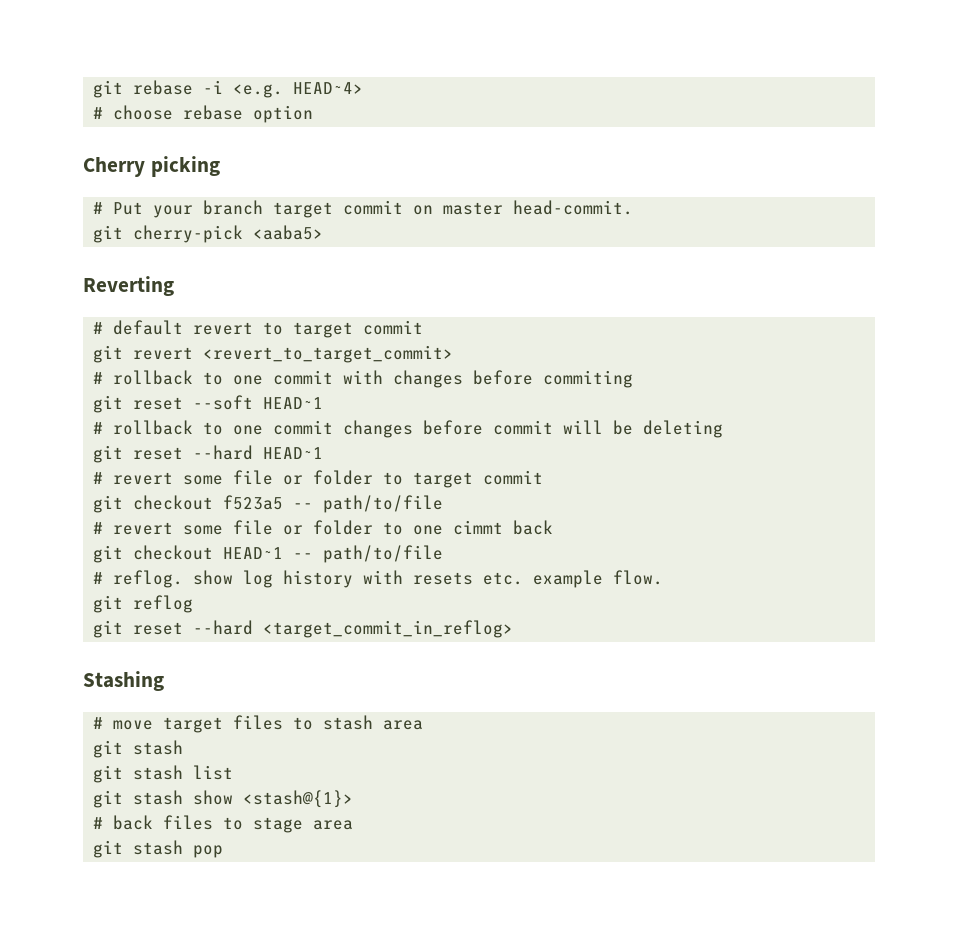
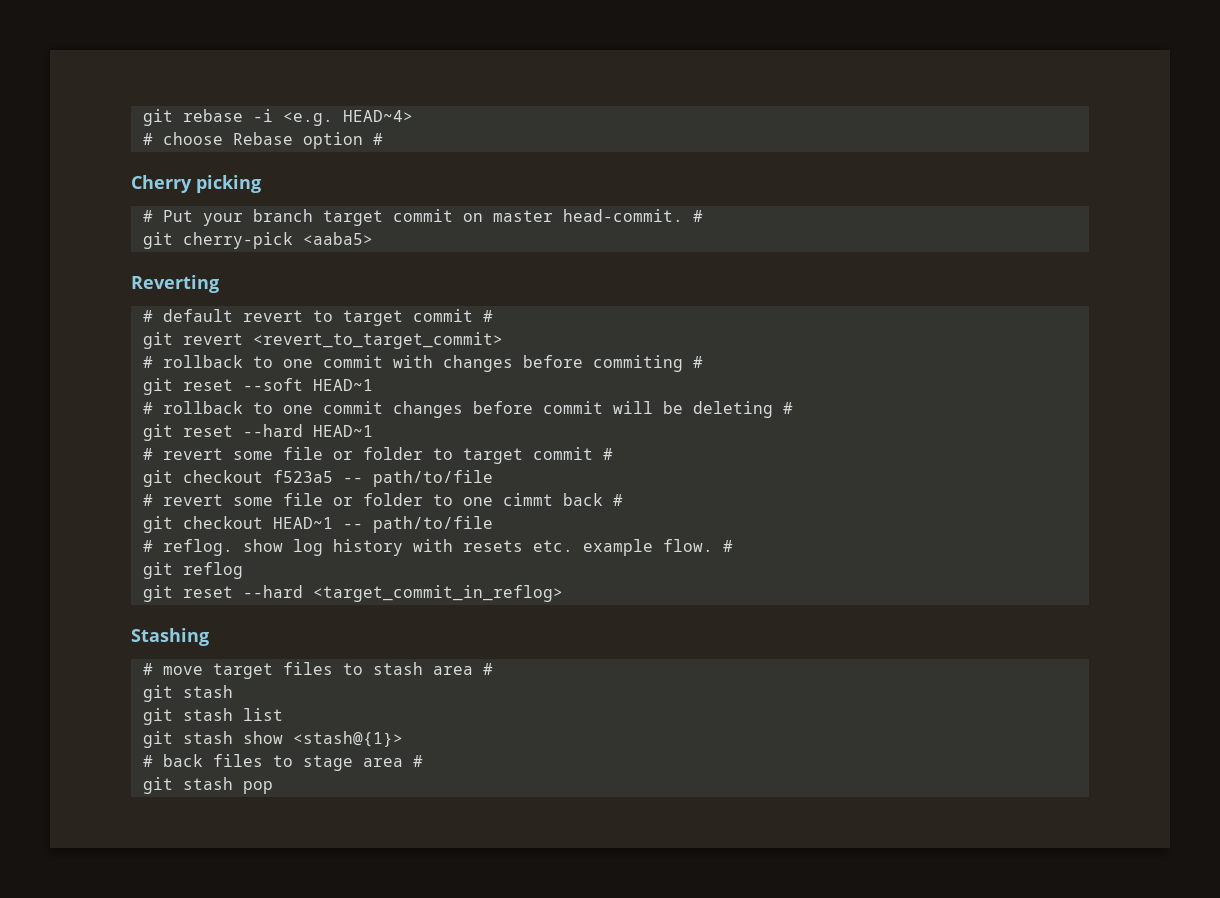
- # choose rebase option
+ # choose Rebase option #
- # Put your branch target commit on master head-commit.
+ # Put your branch target commit on master head-commit. #
- # default revert to target commit
+ # default revert to target commit #
- # rollback to one commit with changes before commiting
+ # rollback to one commit with changes before commiting #
- # rollback to one commit changes before commit will be deleting
+ # rollback to one commit changes before commit will be deleting #
- # revert some file or folder to target commit
+ # revert some file or folder to target commit #
- # revert some file or folder to one cimmt back
+ # revert some file or folder to one cimmt back #
- # reflog. show log history with resets etc. example flow.
+ # reflog. show log history with resets etc. example flow. #
- # move target files to stash area
+ # move target files to stash area #
- # back files to stage area
+ # back files to stage area #

